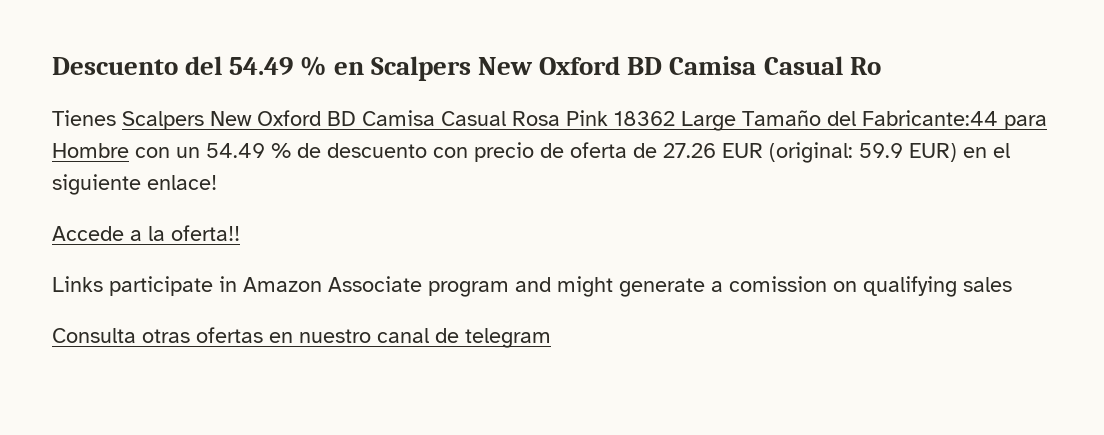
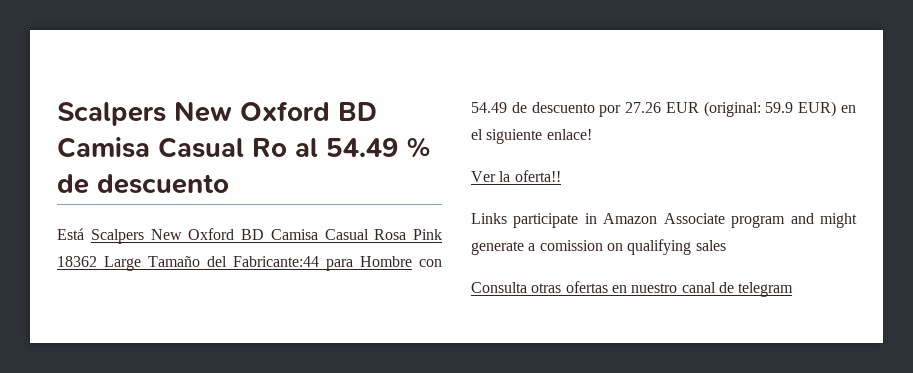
- Descuento del 54.49 % en Scalpers New Oxford BD Camisa Casual Ro
- Tienes Scalpers New Oxford BD Camisa Casual Rosa Pink 18362 Large Tamaño del Fabricante:44 para Hombre con un 54.49 % de descuento con precio de oferta de 27.26 EUR (original: 59.9 EUR) en el siguiente enlace!
+ Scalpers New Oxford BD Camisa Casual Ro al 54.49 % de descuento
+ Está Scalpers New Oxford BD Camisa Casual Rosa Pink 18362 Large Tamaño del Fabricante:44 para Hombre con 54.49 de descuento por 27.26 EUR (original: 59.9 EUR) en el siguiente enlace!
- Accede a la oferta!!
+ Ver la oferta!!

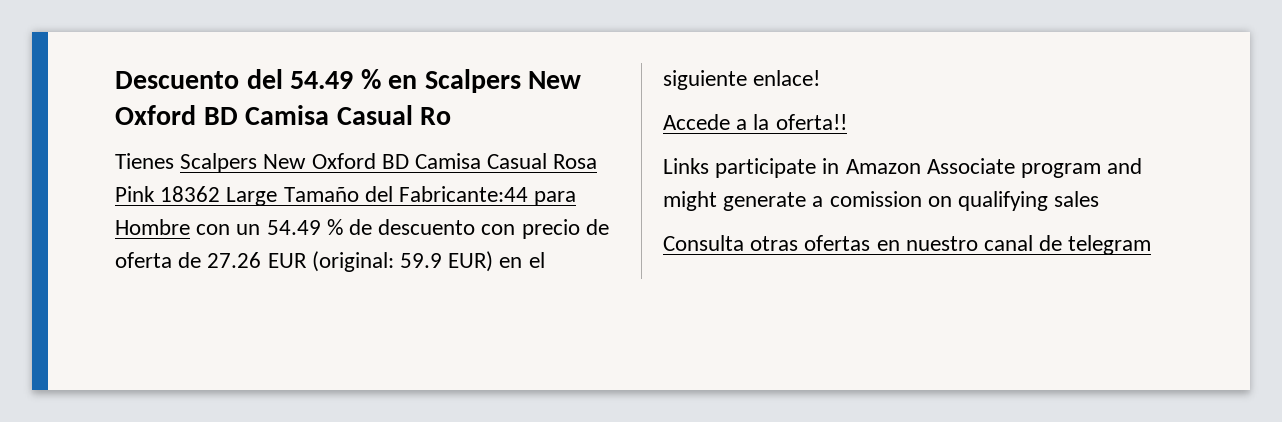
- Scalpers New Oxford BD Camisa Casual Ro al 54.49 % de descuento
- Está Scalpers New Oxford BD Camisa Casual Rosa Pink 18362 Large Tamaño del Fabricante:44 para Hombre con 54.49 de descuento por 27.26 EUR (original: 59.9 EUR) en el siguiente enlace!
+ Descuento del 54.49 % en Scalpers New Oxford BD Camisa Casual Ro
+ Tienes Scalpers New Oxford BD Camisa Casual Rosa Pink 18362 Large Tamaño del Fabricante:44 para Hombre con un 54.49 % de descuento con precio de oferta de 27.26 EUR (original: 59.9 EUR) en el siguiente enlace!
- Ver la oferta!!
+ Accede a la oferta!!

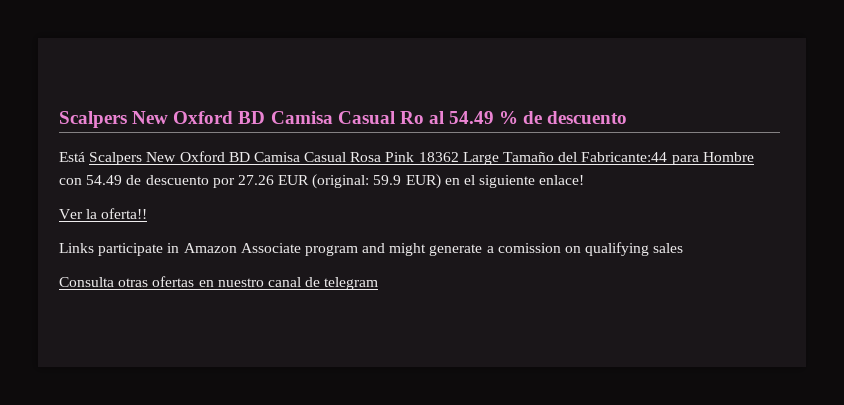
- Descuento del 54.49 % en Scalpers New Oxford BD Camisa Casual Ro
- Tienes Scalpers New Oxford BD Camisa Casual Rosa Pink 18362 Large Tamaño del Fabricante:44 para Hombre con un 54.49 % de descuento con precio de oferta de 27.26 EUR (original: 59.9 EUR) en el siguiente enlace!
+ Scalpers New Oxford BD Camisa Casual Ro al 54.49 % de descuento
+ Está Scalpers New Oxford BD Camisa Casual Rosa Pink 18362 Large Tamaño del Fabricante:44 para Hombre con 54.49 de descuento por 27.26 EUR (original: 59.9 EUR) en el siguiente enlace!
- Accede a la oferta!!
+ Ver la oferta!!

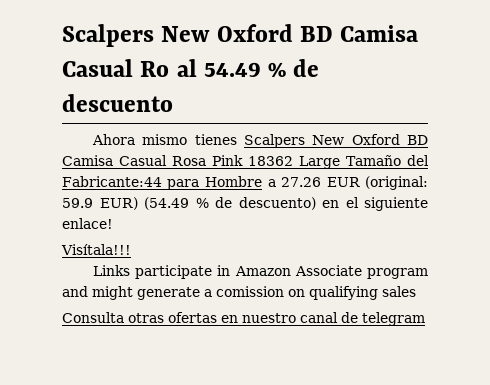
- Está Scalpers New Oxford BD Camisa Casual Rosa Pink 18362 Large Tamaño del Fabricante:44 para Hombre con 54.49 de descuento por 27.26 EUR (original: 59.9 EUR) en el siguiente enlace!
+ Ahora mismo tienes Scalpers New Oxford BD Camisa Casual Rosa Pink 18362 Large Tamaño del Fabricante:44 para Hombre a 27.26 EUR (original: 59.9 EUR) (54.49 % de descuento) en el siguiente enlace!
- Ver la oferta!!
+ Visítala!!!

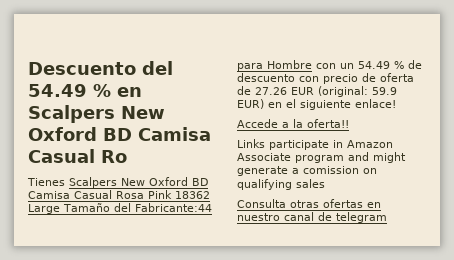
- Scalpers New Oxford BD Camisa Casual Ro al 54.49 % de descuento
- Ahora mismo tienes Scalpers New Oxford BD Camisa Casual Rosa Pink 18362 Large Tamaño del Fabricante:44 para Hombre a 27.26 EUR (original: 59.9 EUR) (54.49 % de descuento) en el siguiente enlace!
+ Descuento del 54.49 % en Scalpers New Oxford BD Camisa Casual Ro
+ Tienes Scalpers New Oxford BD Camisa Casual Rosa Pink 18362 Large Tamaño del Fabricante:44 para Hombre con un 54.49 % de descuento con precio de oferta de 27.26 EUR (original: 59.9 EUR) en el siguiente enlace!
- Visítala!!!
+ Accede a la oferta!!

